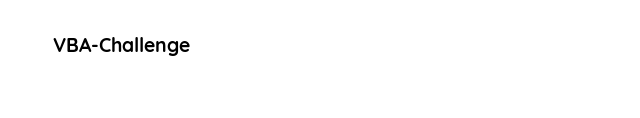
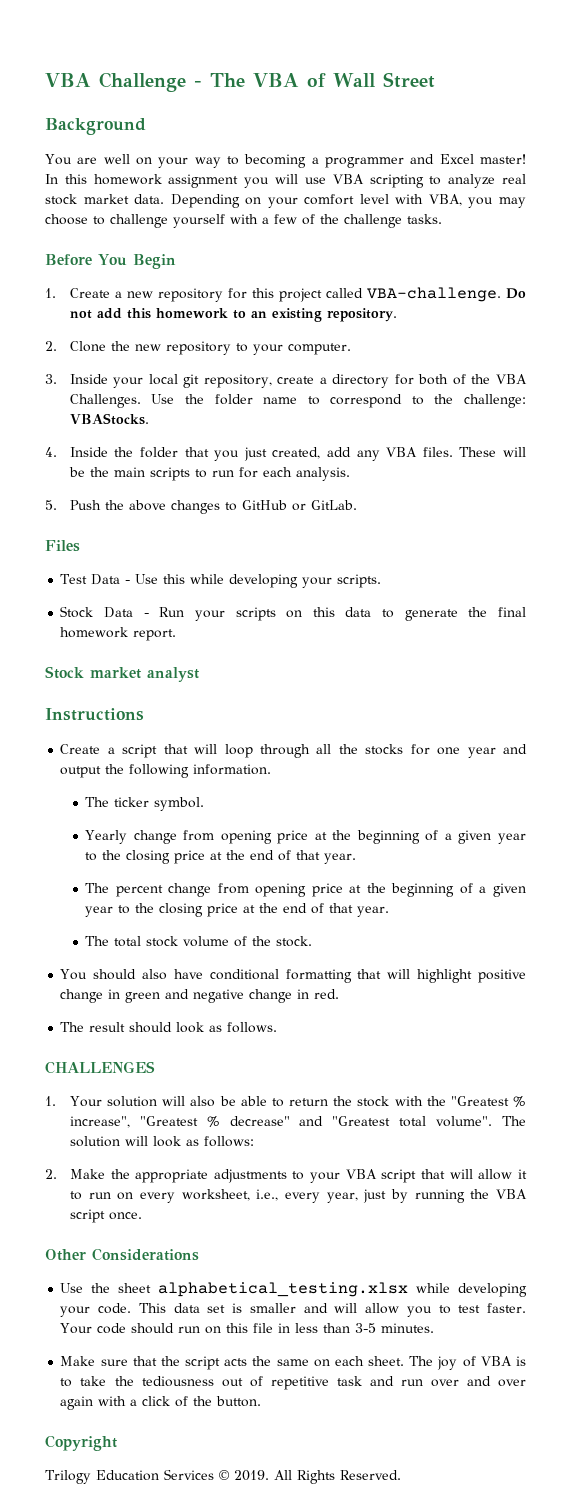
- VBA-Challenge
+ VBA Challenge - The VBA of Wall Street
+ Background
+ You are well on your way to becoming a programmer and Excel master! In this homework assignment you will use VBA scripting to analyze real stock market data. Depending on your comfort level with VBA, you may choose to challenge yourself with a few of the challenge tasks.
+ Before You Begin
+ 1. Create a new repository for this project called VBA-challenge. Do not add this homework to an existing repository.
+ 2. Clone the new repository to your computer.
+ 3. Inside your local git repository, create a directory for both of the VBA Challenges. Use the folder name to correspond to the challenge: VBAStocks.
+ 4. Inside the folder that you just created, add any VBA files. These will be the main scripts to run for each analysis.
+ 5. Push the above changes to GitHub or GitLab.
+ Files
+ Test Data - Use this while developing your scripts.
+ Stock Data - Run your scripts on this data to generate the final homework report.
+ Stock market analyst
+ Instructions
+ Create a script that will loop through all the stocks for one year and output the following information.
+ The ticker symbol.
+ Yearly change from opening price at the beginning of a given year to the closing price at the end of that year.
+ The percent change from opening price at the beginning of a given year to the closing price at the end of that year.
+ The total stock volume of the stock.
+ You should also have conditional formatting that will highlight positive change in green and negative change in red.
+ The result should look as follows.
+ CHALLENGES
+ 1. Your solution will also be able to return the stock with the "Greatest % increase", "Greatest % decrease" and "Greatest total volume". The solution will look as follows:
+ 2. Make the appropriate adjustments to your VBA script that will allow it to run on every worksheet, i.e., every year, just by running the VBA script once.
+ Other Considerations
+ Use the sheet alphabetical_testing.xlsx while developing your code. This data set is smaller and will allow you to test faster. Your code should run on this file in less than 3-5 minutes.
+ Make sure that the script acts the same on each sheet. The joy of VBA is to take the tediousness out of repetitive task and run over and over again with a click of the button.
+ Copyright
+ Trilogy Education Services © 2019. All Rights Reserved.

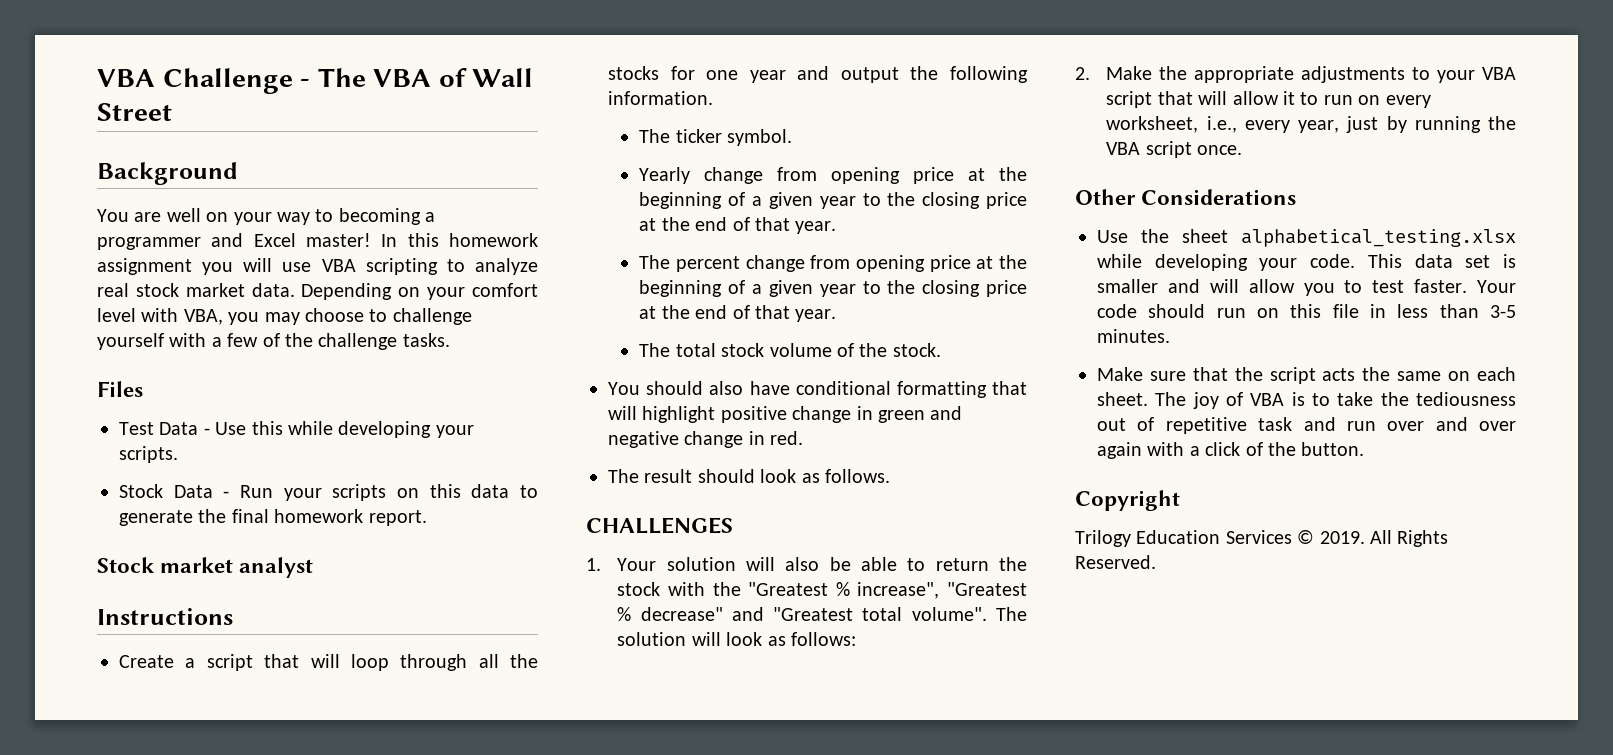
- Before You Begin
- 1. Create a new repository for this project called VBA-challenge. Do not add this homework to an existing repository.
- 2. Clone the new repository to your computer.
- 3. Inside your local git repository, create a directory for both of the VBA Challenges. Use the folder name to correspond to the challenge: VBAStocks.
- 4. Inside the folder that you just created, add any VBA files. These will be the main scripts to run for each analysis.
- 5. Push the above changes to GitHub or GitLab.

